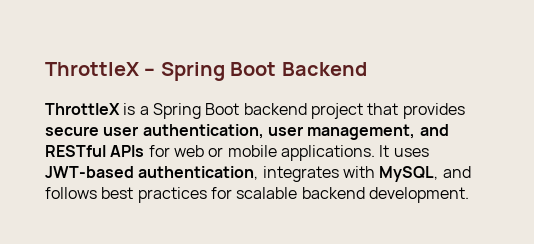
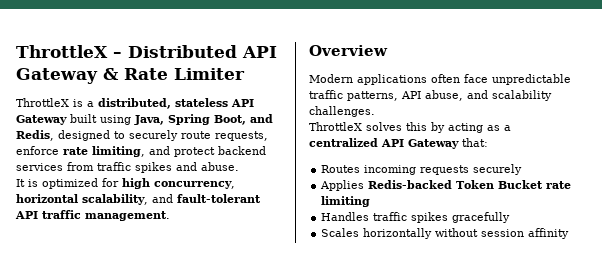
- ThrottleX – Spring Boot Backend
- ThrottleX is a Spring Boot backend project that provides secure user authentication, user management, and RESTful APIs for web or mobile applications. It uses JWT-based authentication, integrates with MySQL, and follows best practices for scalable backend development.
+ ThrottleX – Distributed API Gateway & Rate Limiter
+ ThrottleX is a distributed, stateless API Gateway built using Java, Spring Boot, and Redis, designed to securely route requests, enforce rate limiting, and protect backend services from traffic spikes and abuse.
+ It is optimized for high concurrency, horizontal scalability, and fault-tolerant API traffic management.
+ Overview
+ Modern applications often face unpredictable traffic patterns, API abuse, and scalability challenges.
+ ThrottleX solves this by acting as a centralized API Gateway that:
+ Routes incoming requests securely
+ Applies Redis-backed Token Bucket rate limiting
+ Handles traffic spikes gracefully
+ Scales horizontally without session affinity

